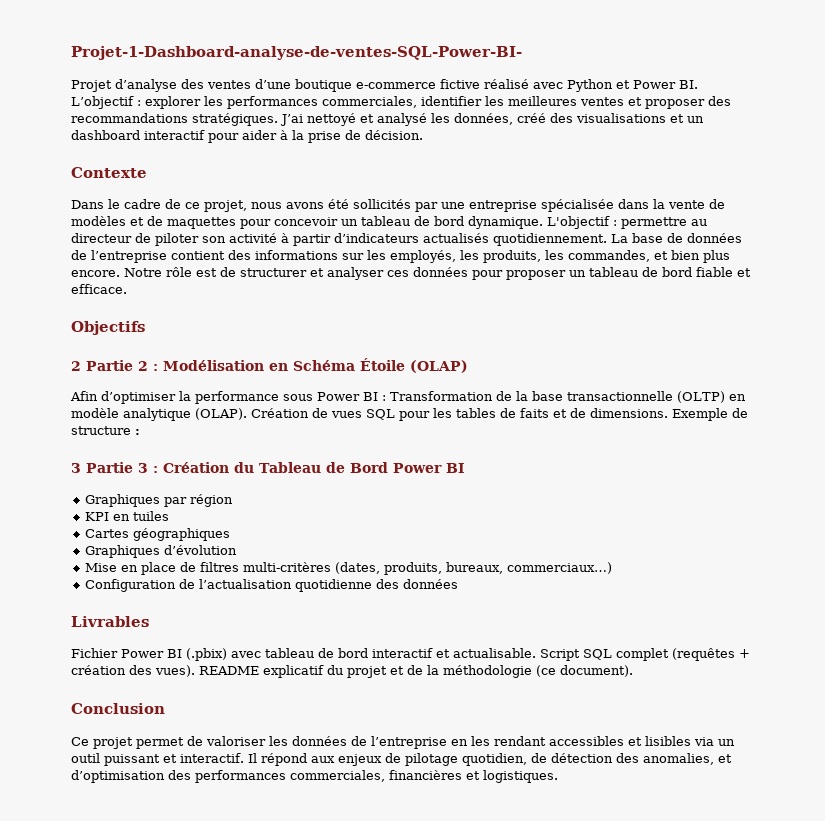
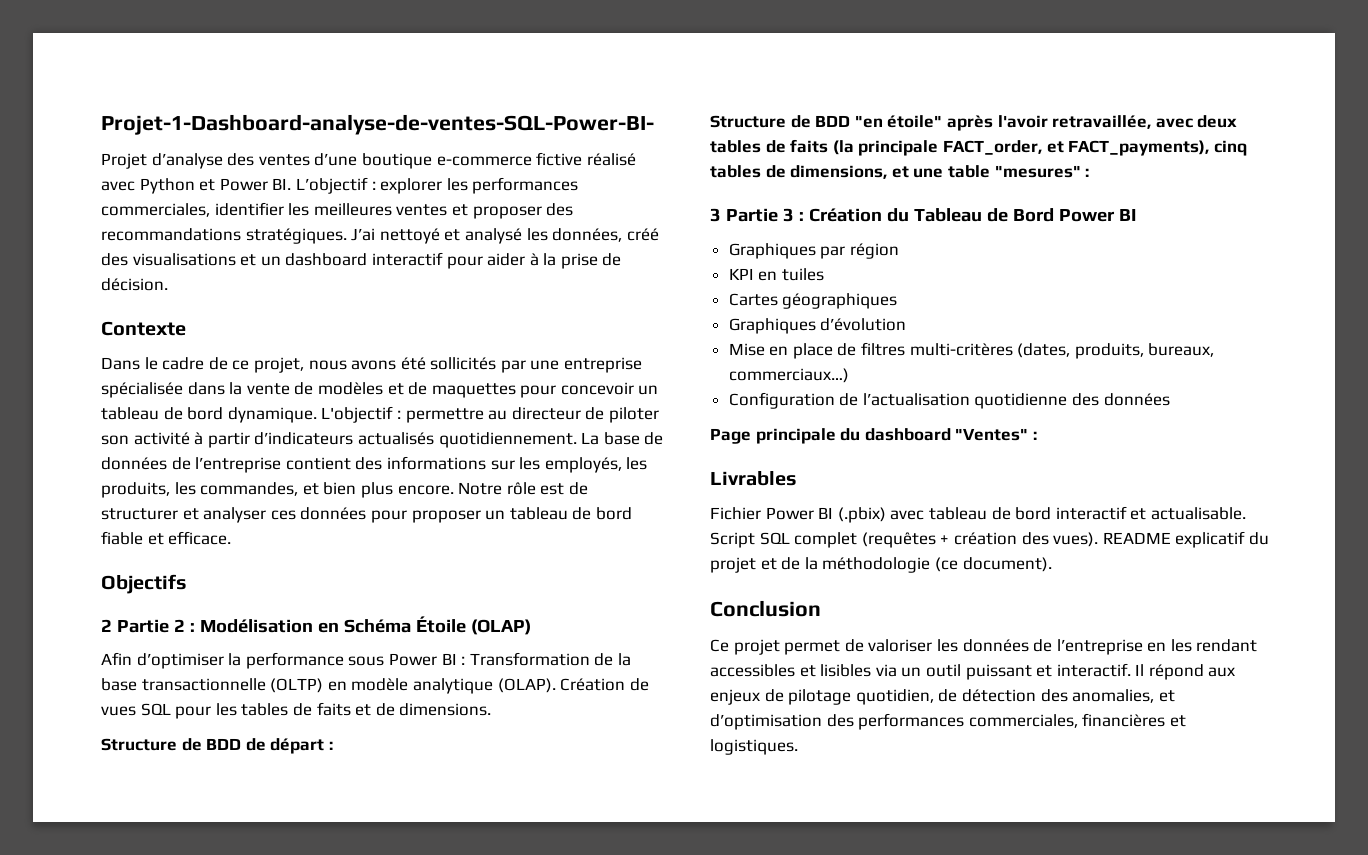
- Création de vues SQL pour les tables de faits et de dimensions. Exemple de structure :
+ Création de vues SQL pour les tables de faits et de dimensions.
+ Structure de BDD de départ :
+ Structure de BDD "en étoile" après l'avoir retravaillée, avec deux tables de faits (la principale FACT_order, et FACT_payments), cinq tables de dimensions, et une table "mesures" :
+ Page principale du dashboard "Ventes" :

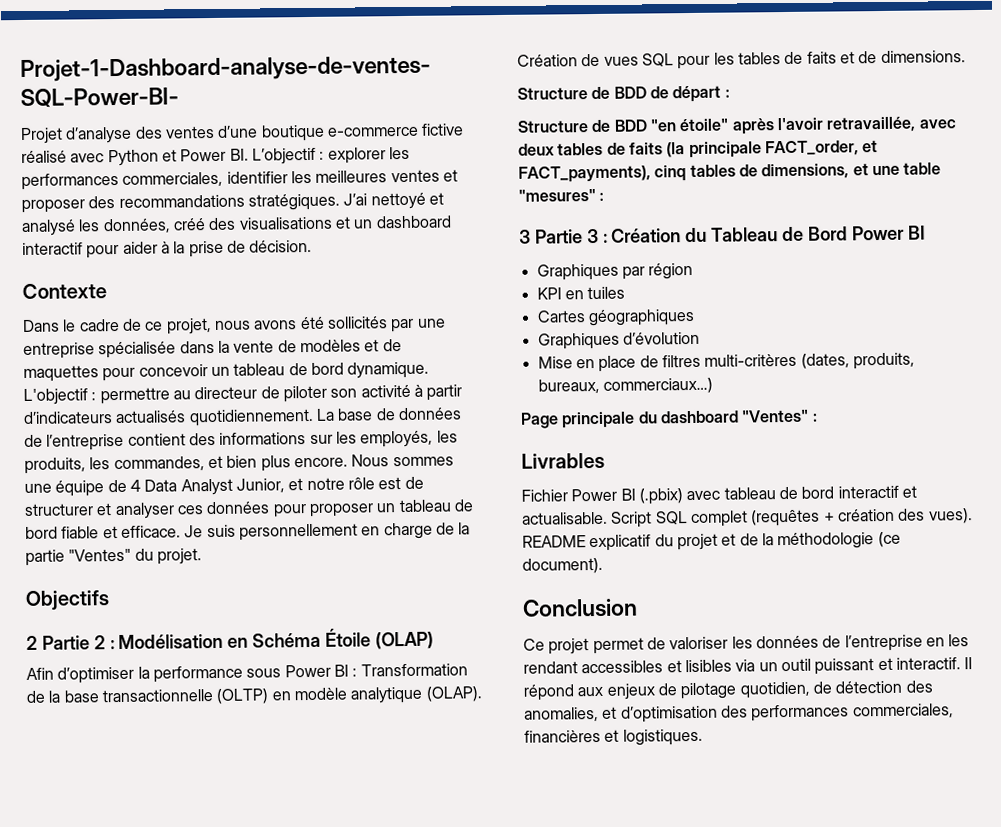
- Notre rôle est de structurer et analyser ces données pour proposer un tableau de bord fiable et efficace.
+ Nous sommes une équipe de 4 Data Analyst Junior, et notre rôle est de structurer et analyser ces données pour proposer un tableau de bord fiable et efficace. Je suis personnellement en charge de la partie "Ventes" du projet.
- Configuration de l’actualisation quotidienne des données

